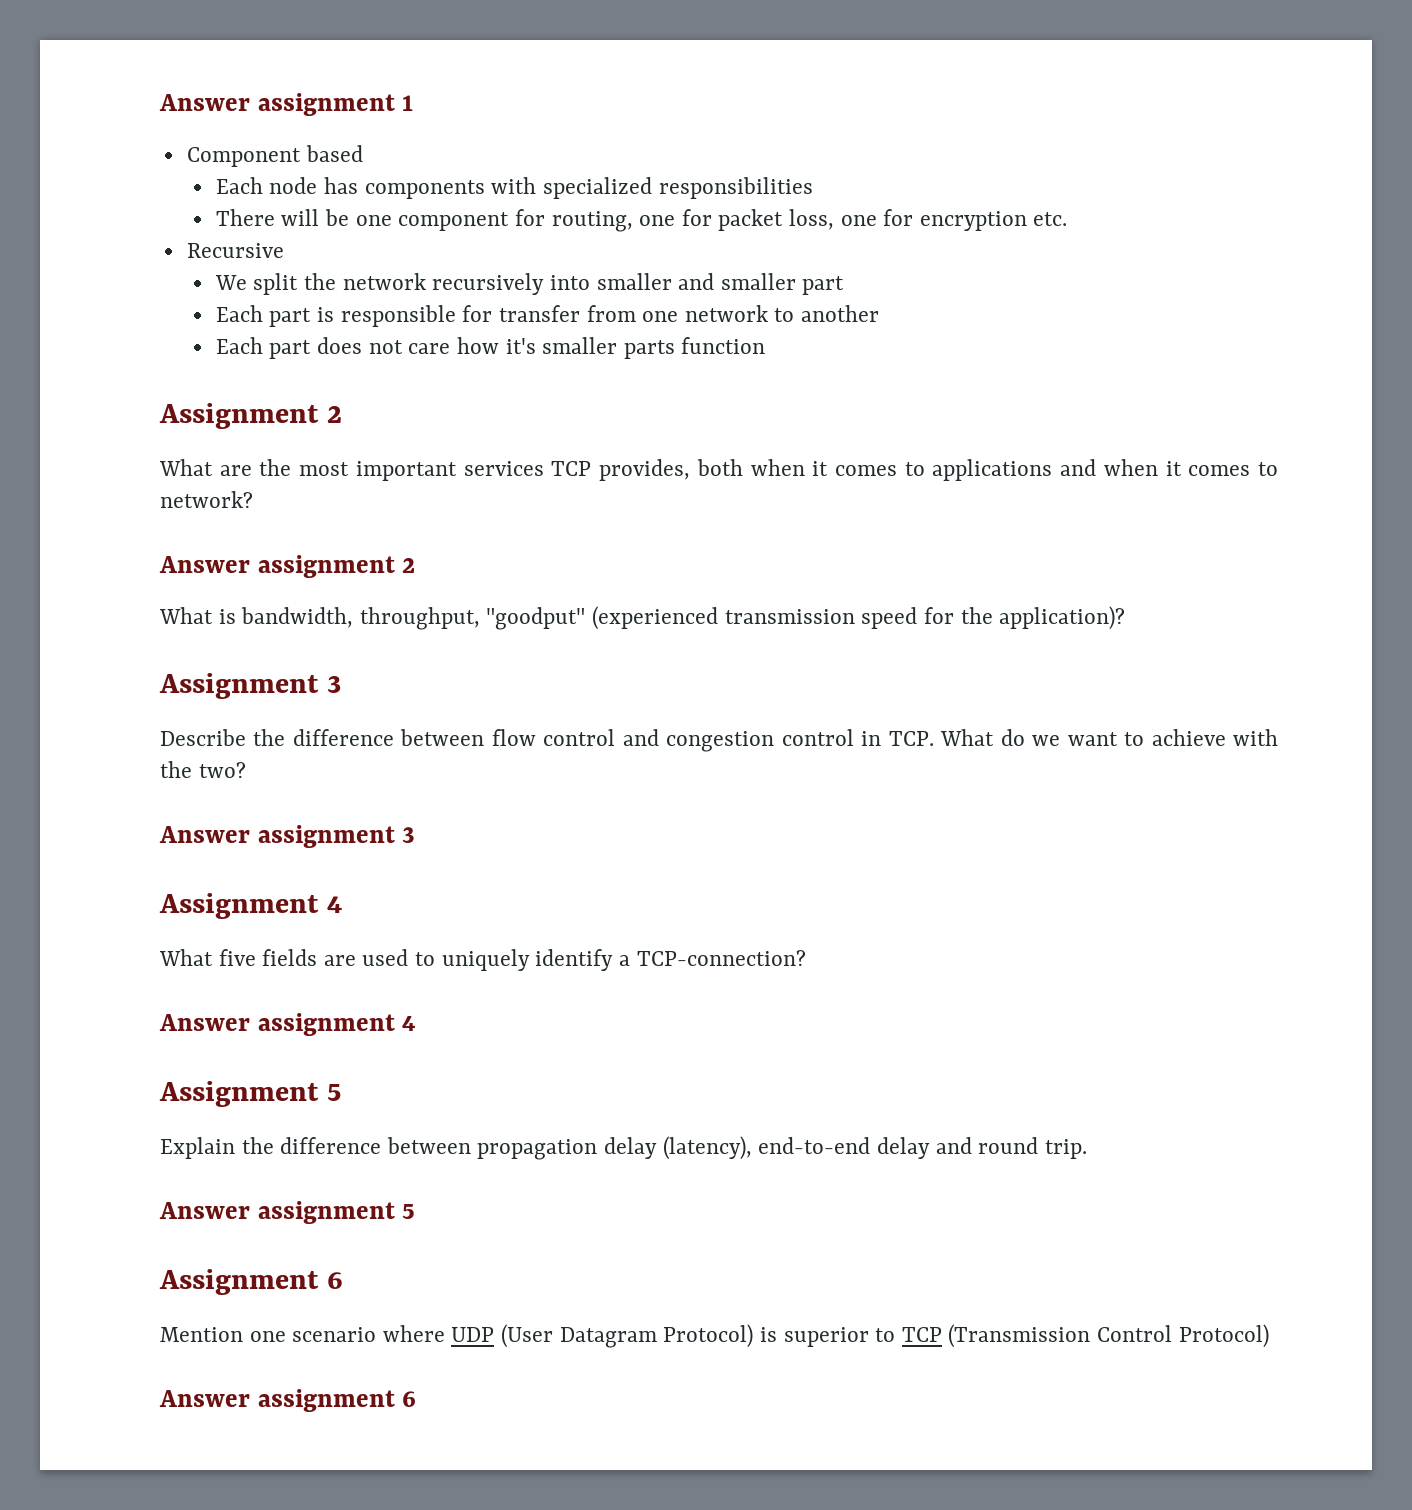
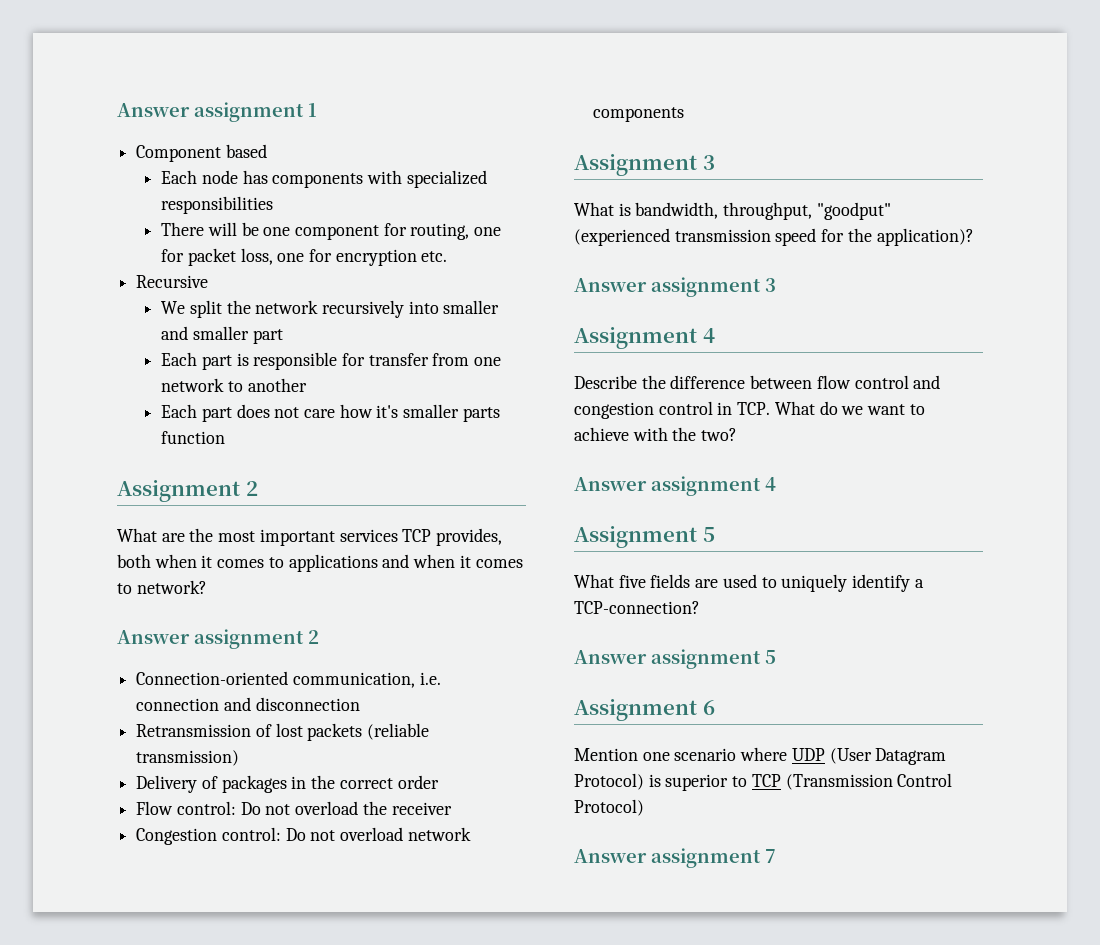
+ Connection-oriented communication, i.e. connection and disconnection
+ Retransmission of lost packets (reliable transmission)
+ Delivery of packages in the correct order
+ Flow control: Do not overload the receiver
+ Congestion control: Do not overload network components
+ Assignment 3
- Assignment 3
+ Answer assignment 3
+ Assignment 4
- Answer assignment 3
- Assignment 4
+ Answer assignment 4
+ Assignment 5
- Answer assignment 4
- Assignment 5
- Explain the difference between propagation delay (latency), end-to-end delay and round trip.
- Answer assignment 6
+ Answer assignment 7

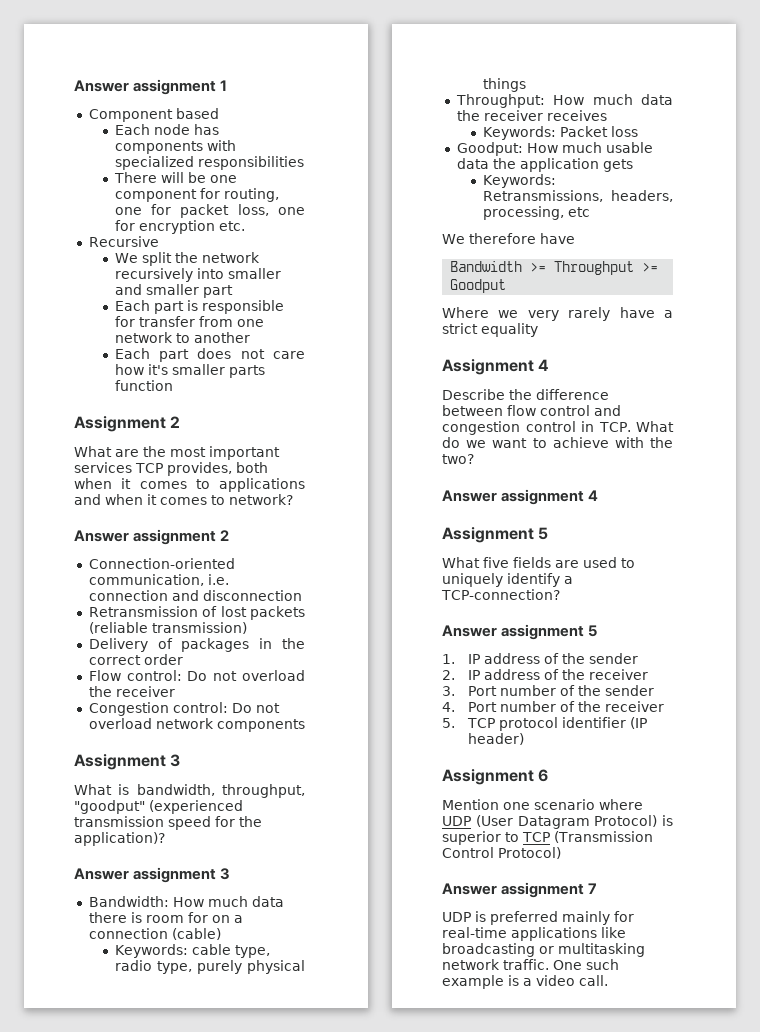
+ Bandwidth: How much data there is room for on a connection (cable)
+ Keywords: cable type, radio type, purely physical things
+ Throughput: How much data the receiver receives
+ Keywords: Packet loss
+ Goodput: How much usable data the application gets
+ Keywords: Retransmissions, headers, processing, etc
+ We therefore have
+ Bandwidth >= Throughput >= Goodput
+ Where we very rarely have a strict equality
+ 1. IP address of the sender
+ 2. IP address of the receiver
+ 3. Port number of the sender
+ 4. Port number of the receiver
+ 5. TCP protocol identifier (IP header)
+ UDP is preferred mainly for real-time applications like broadcasting or multitasking network traffic. One such example is a video call.

